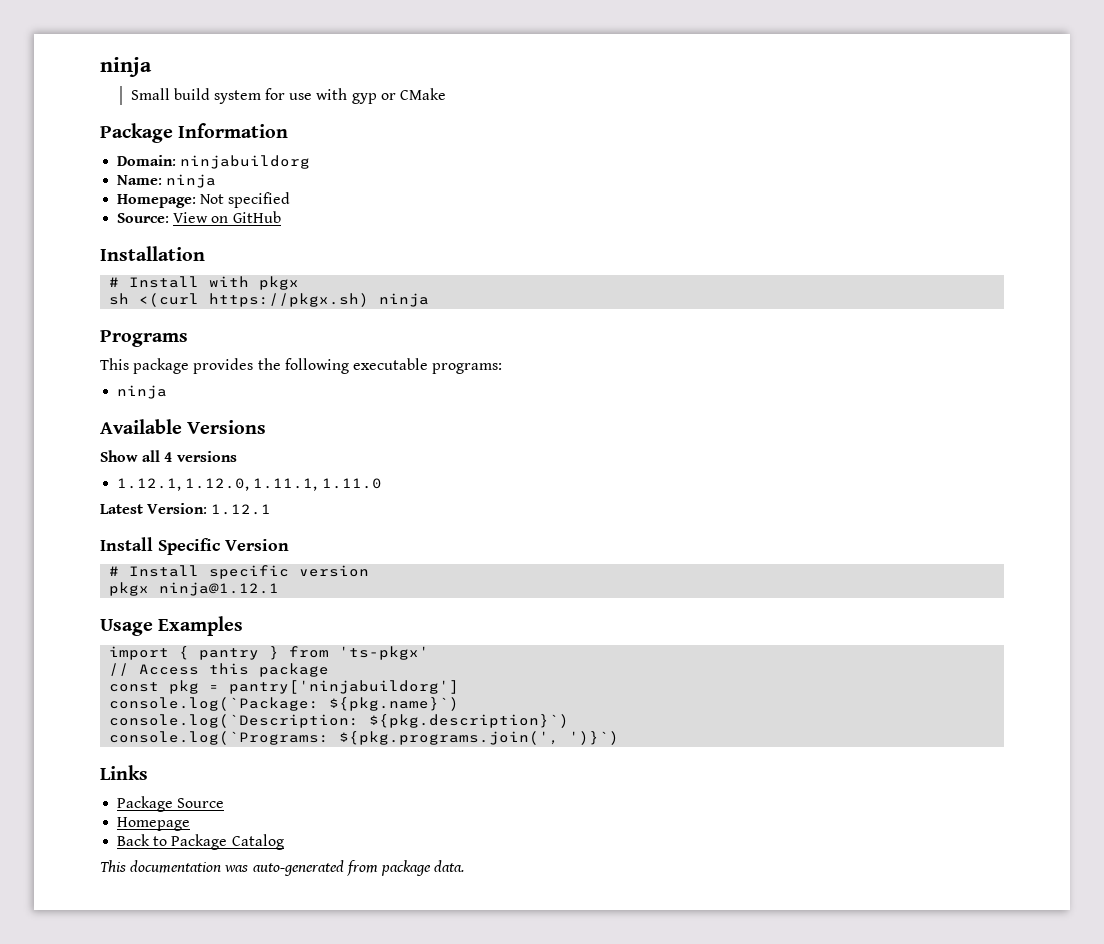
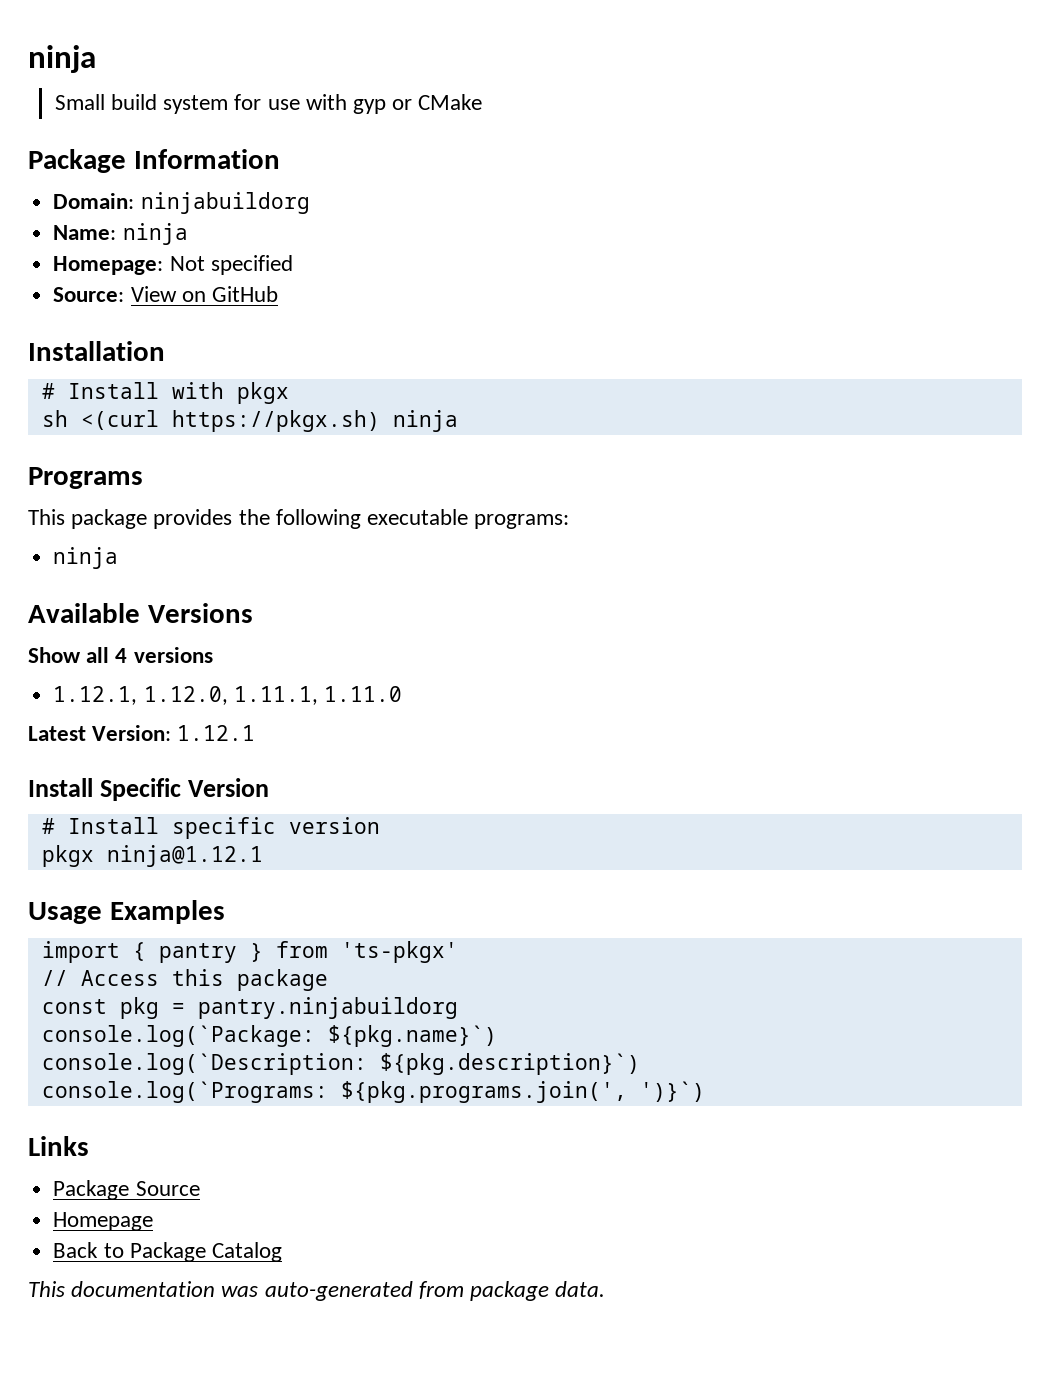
- const pkg = pantry['ninjabuildorg']
+ const pkg = pantry.ninjabuildorg

